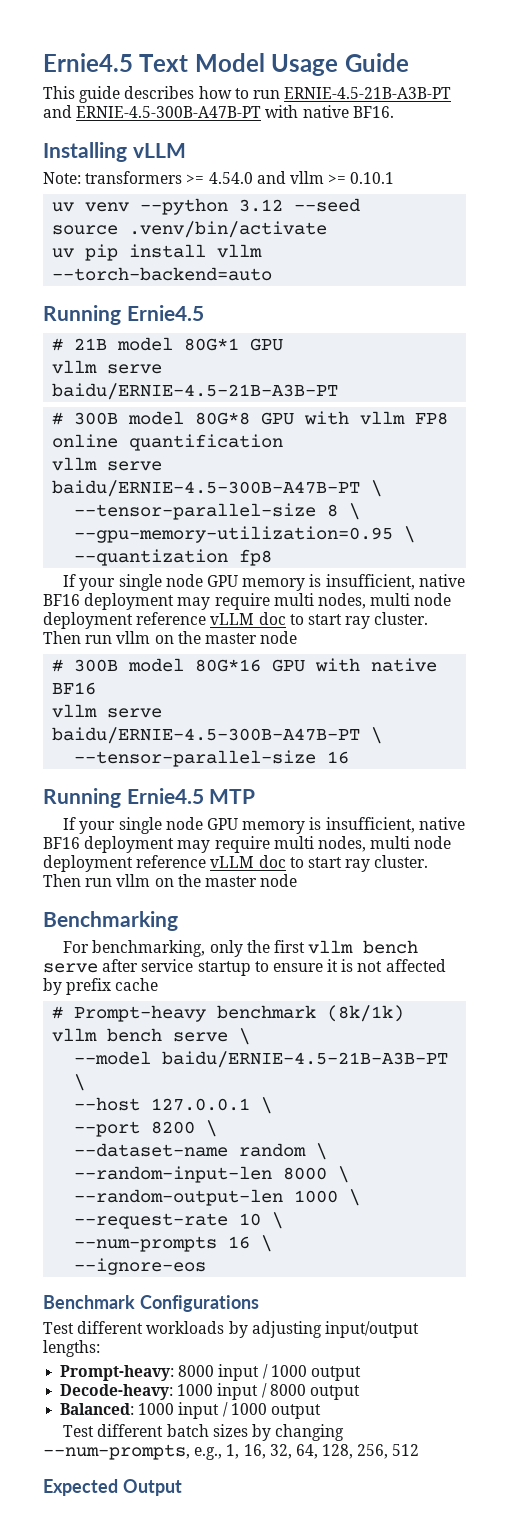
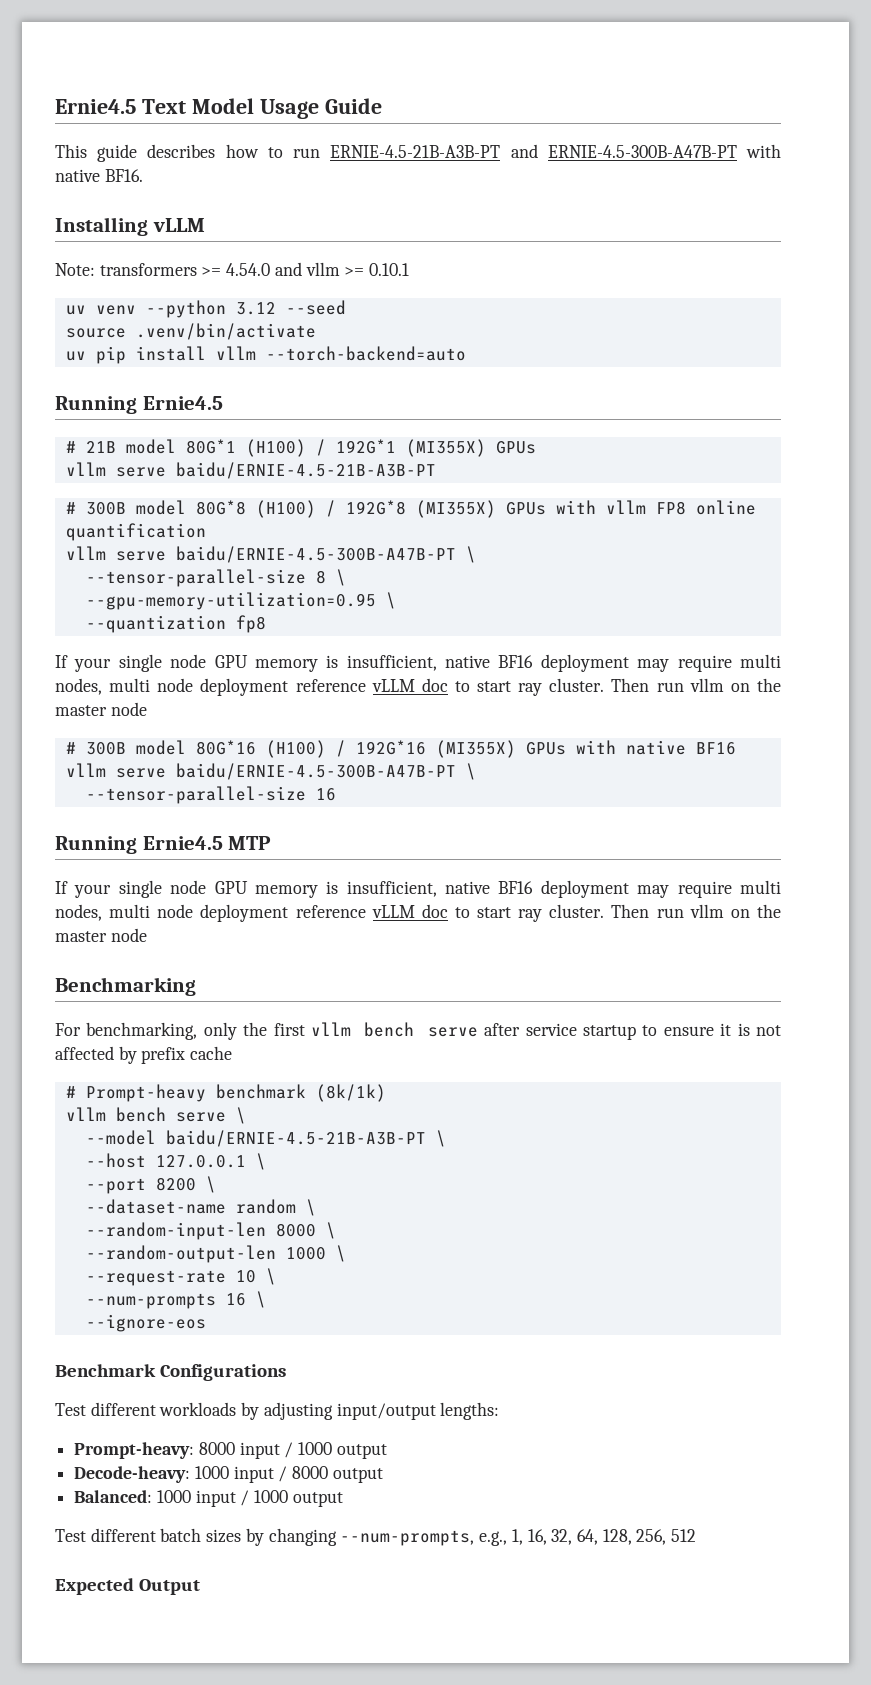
- # 21B model 80G*1 GPU
+ # 21B model 80G*1 (H100) / 192G*1 (MI355X) GPUs
- # 300B model 80G*8 GPU with vllm FP8 online quantification
+ # 300B model 80G*8 (H100) / 192G*8 (MI355X) GPUs with vllm FP8 online quantification
- # 300B model 80G*16 GPU with native BF16
+ # 300B model 80G*16 (H100) / 192G*16 (MI355X) GPUs with native BF16

